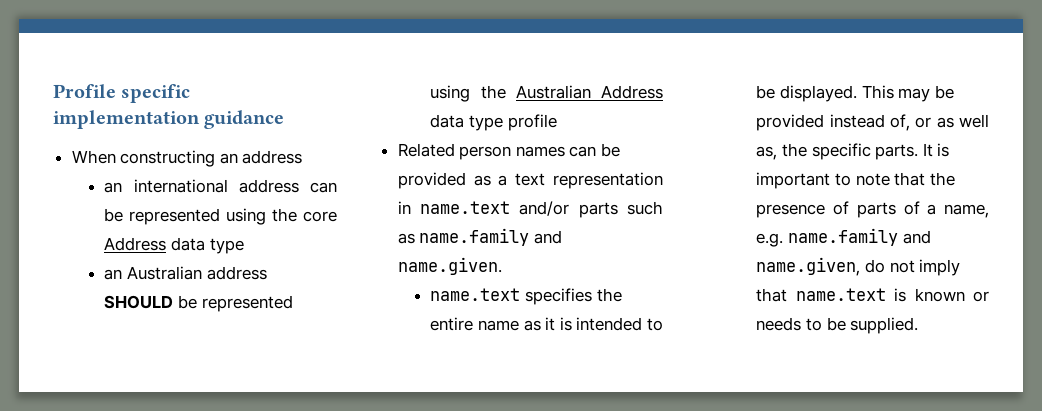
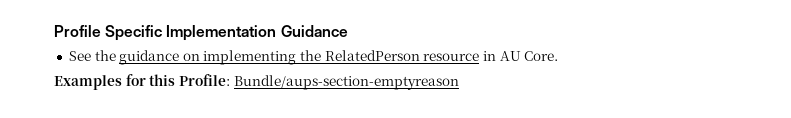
- Profile specific implementation guidance
- When constructing an address
- an international address can be represented using the core Address data type
- an Australian address SHOULD be represented using the Australian Address data type profile
- Related person names can be provided as a text representation in name.text and/or parts such as name.family and name.given.
- name.text specifies the entire name as it is intended to be displayed. This may be provided instead of, or as well as, the specific parts. It is important to note that the presence of parts of a name, e.g. name.family and name.given, do not imply that name.text is known or needs to be supplied.
+ Profile Specific Implementation Guidance
+ See the guidance on implementing the RelatedPerson resource in AU Core.
+ Examples for this Profile: Bundle/aups-section-emptyreason

